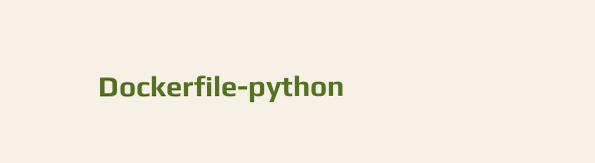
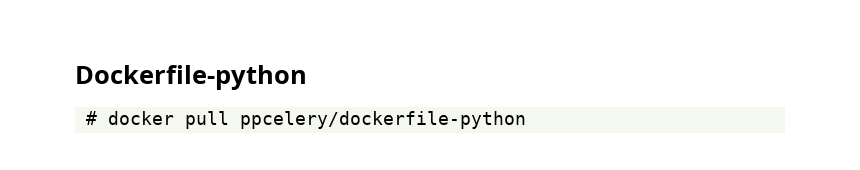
+ # docker pull ppcelery/dockerfile-python

